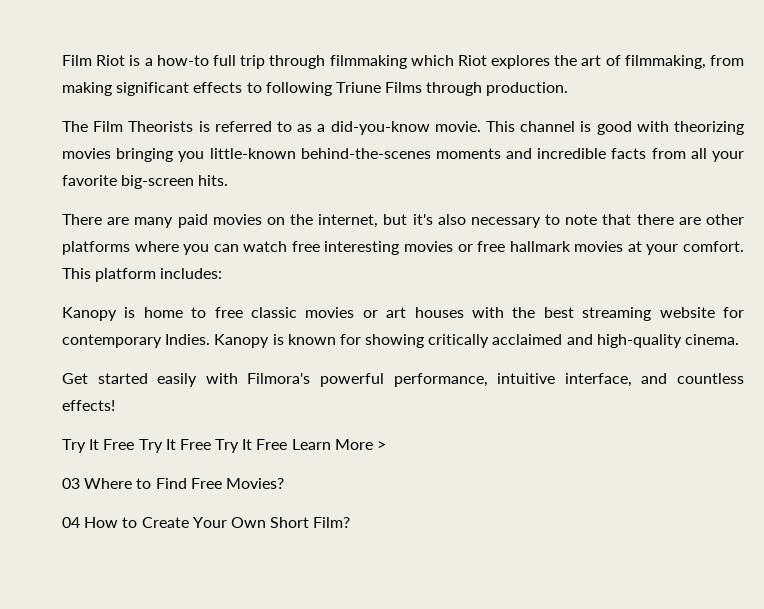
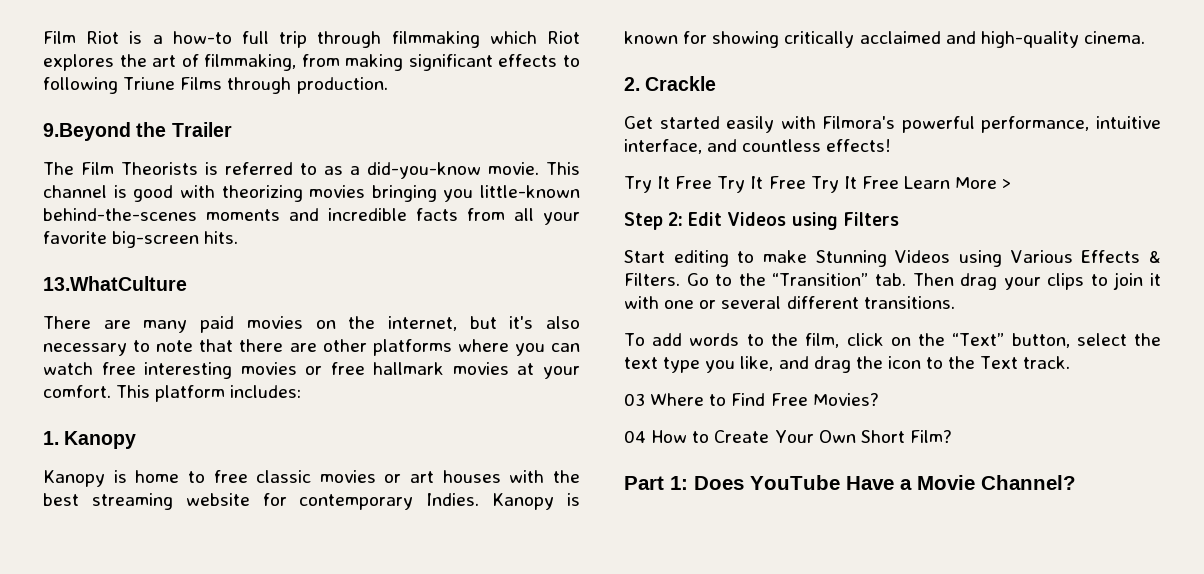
+ 9.Beyond the Trailer
+ 13.WhatCulture
+ 1. Kanopy
+ 2. Crackle
+ Step 2: Edit Videos using Filters
+ Start editing to make Stunning Videos using Various Effects & Filters. Go to the “Transition” tab. Then drag your clips to join it with one or several different transitions.
+ To add words to the film, click on the “Text” button, select the text type you like, and drag the icon to the Text track.
+ Part 1: Does YouTube Have a Movie Channel?

